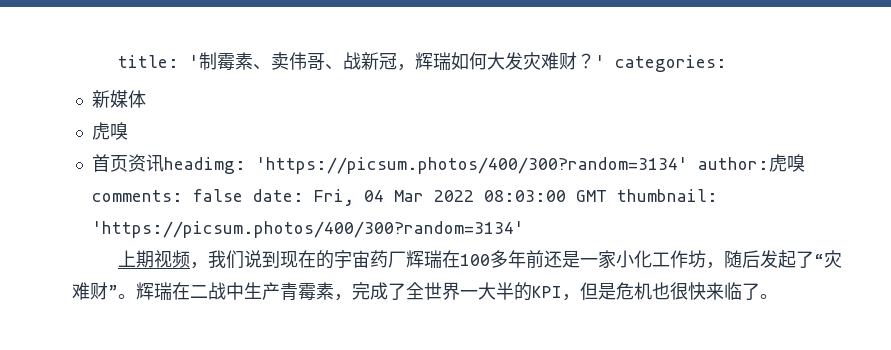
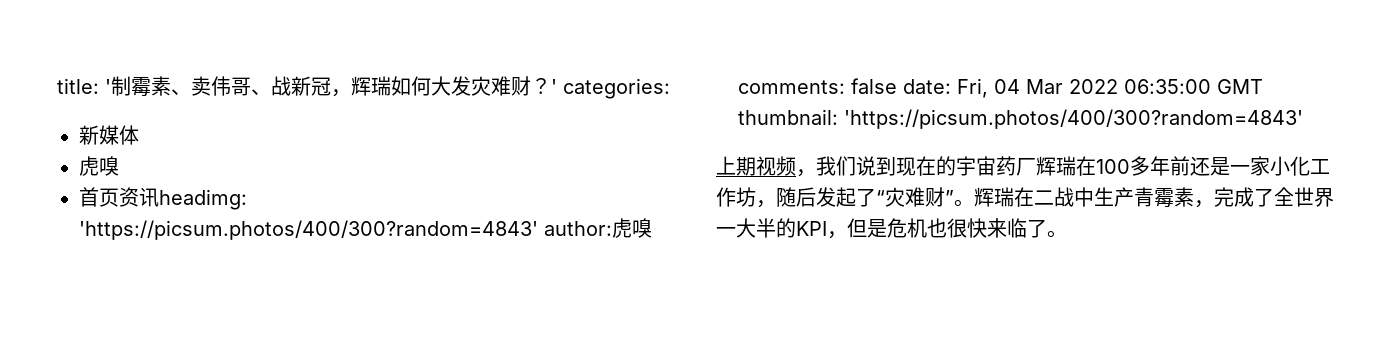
- 首页资讯headimg: 'https://picsum.photos/400/300?random=3134' author:虎嗅comments: false date: Fri, 04 Mar 2022 08:03:00 GMT thumbnail: 'https://picsum.photos/400/300?random=3134'
+ 首页资讯headimg: 'https://picsum.photos/400/300?random=4843' author:虎嗅comments: false date: Fri, 04 Mar 2022 06:35:00 GMT thumbnail: 'https://picsum.photos/400/300?random=4843'

